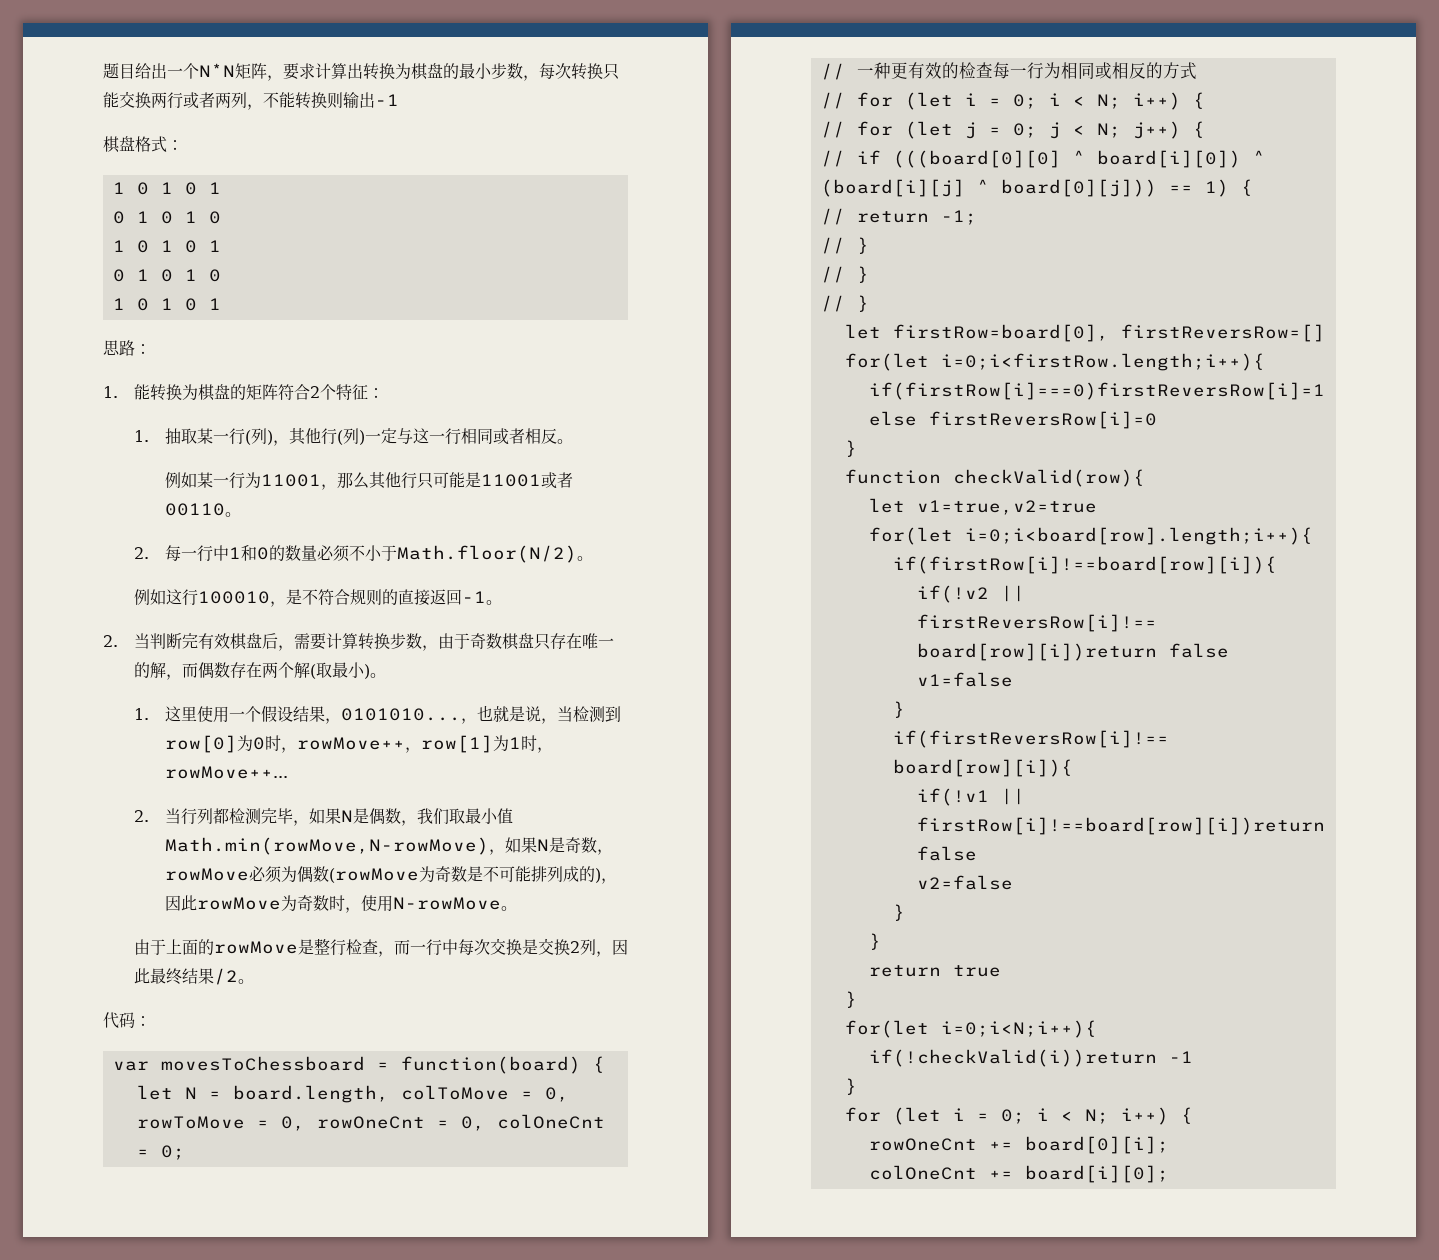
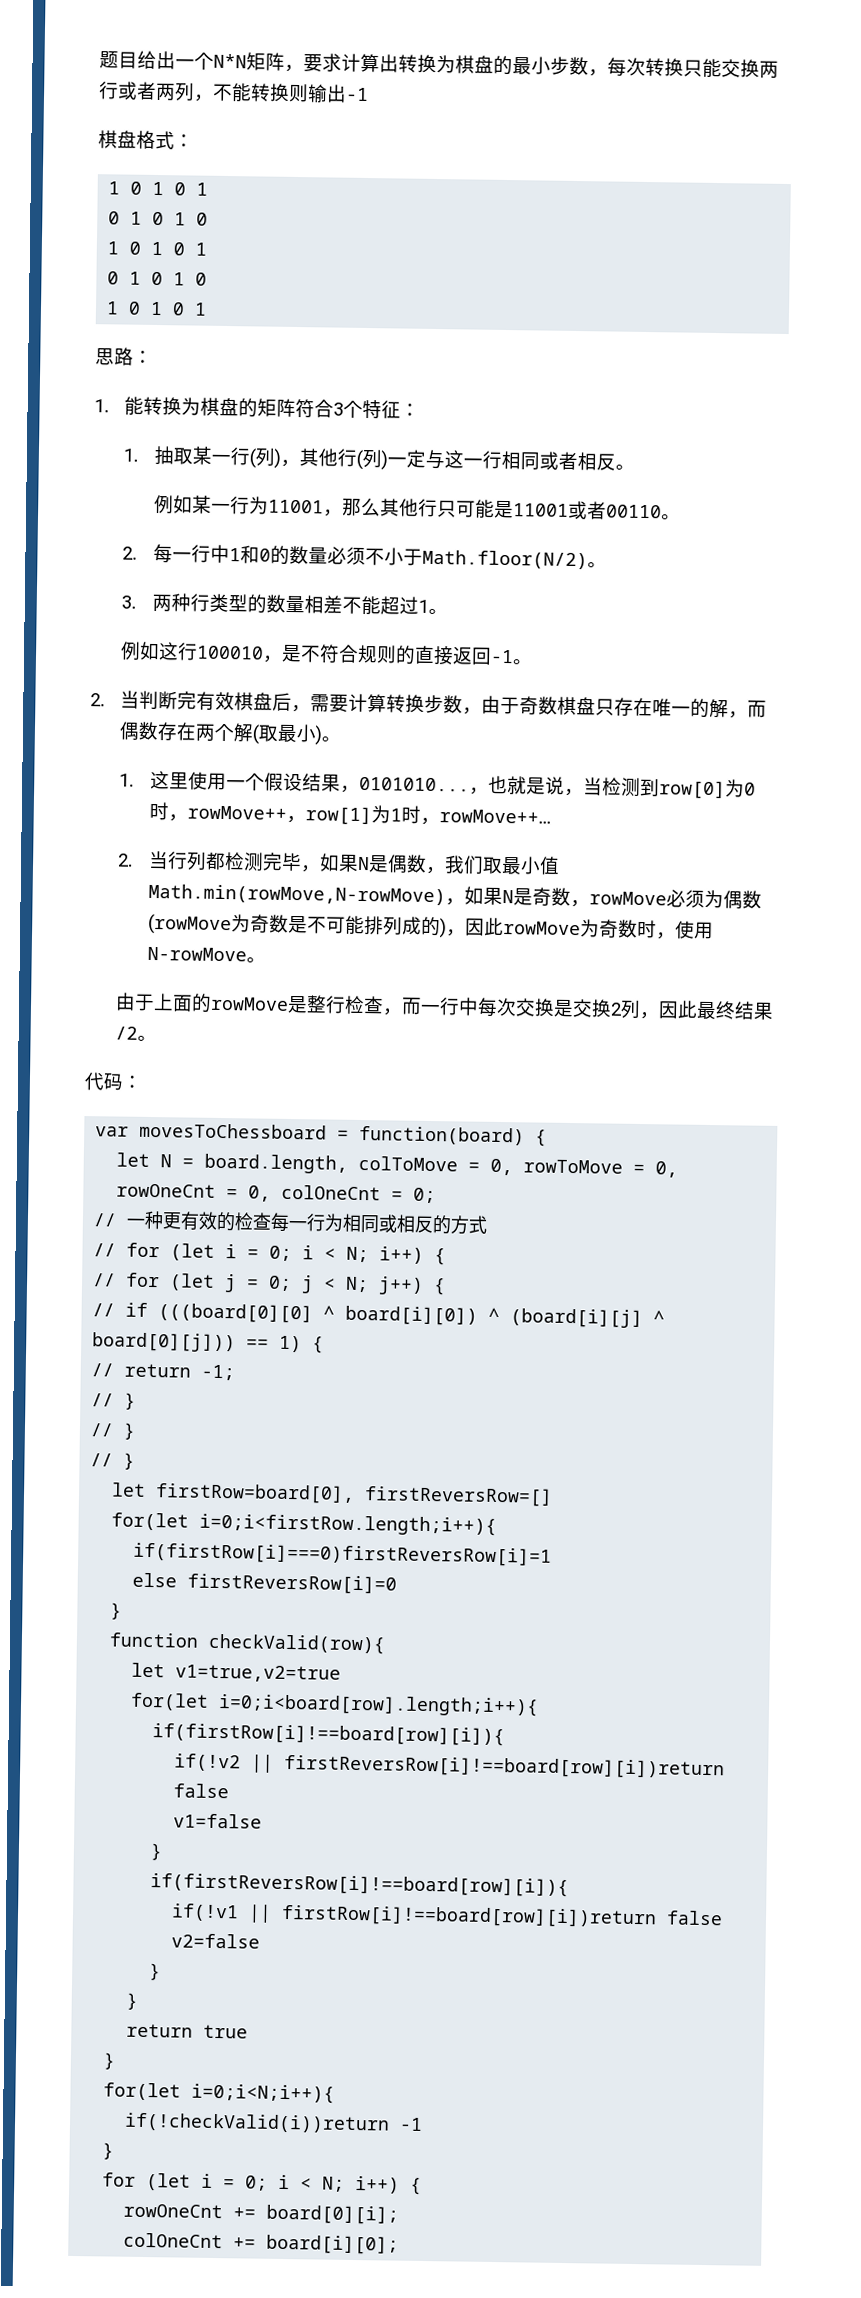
- 1.能转换为棋盘的矩阵符合2个特征：
+ 1.能转换为棋盘的矩阵符合3个特征：
+ 3.两种行类型的数量相差不能超过1。

